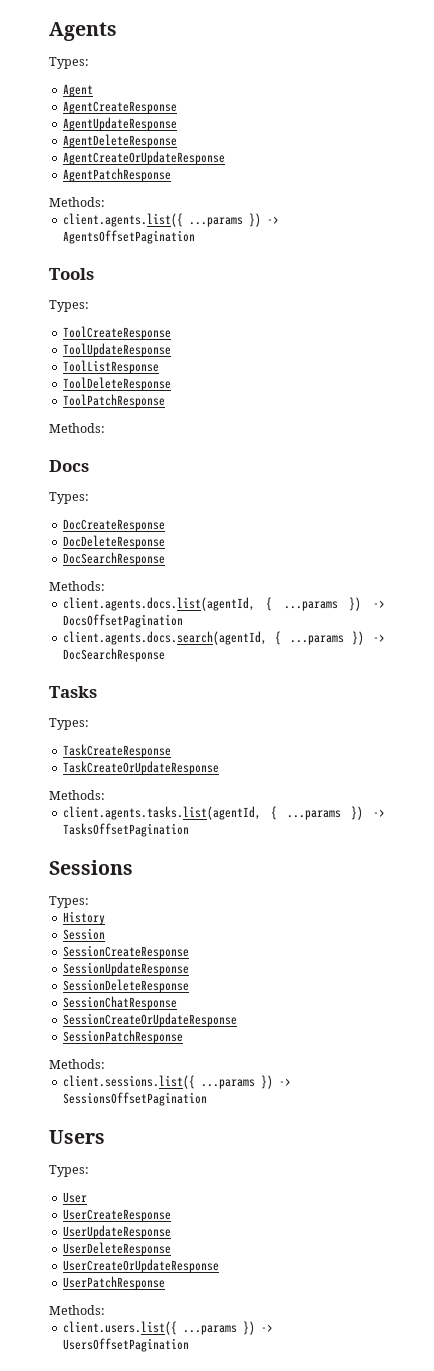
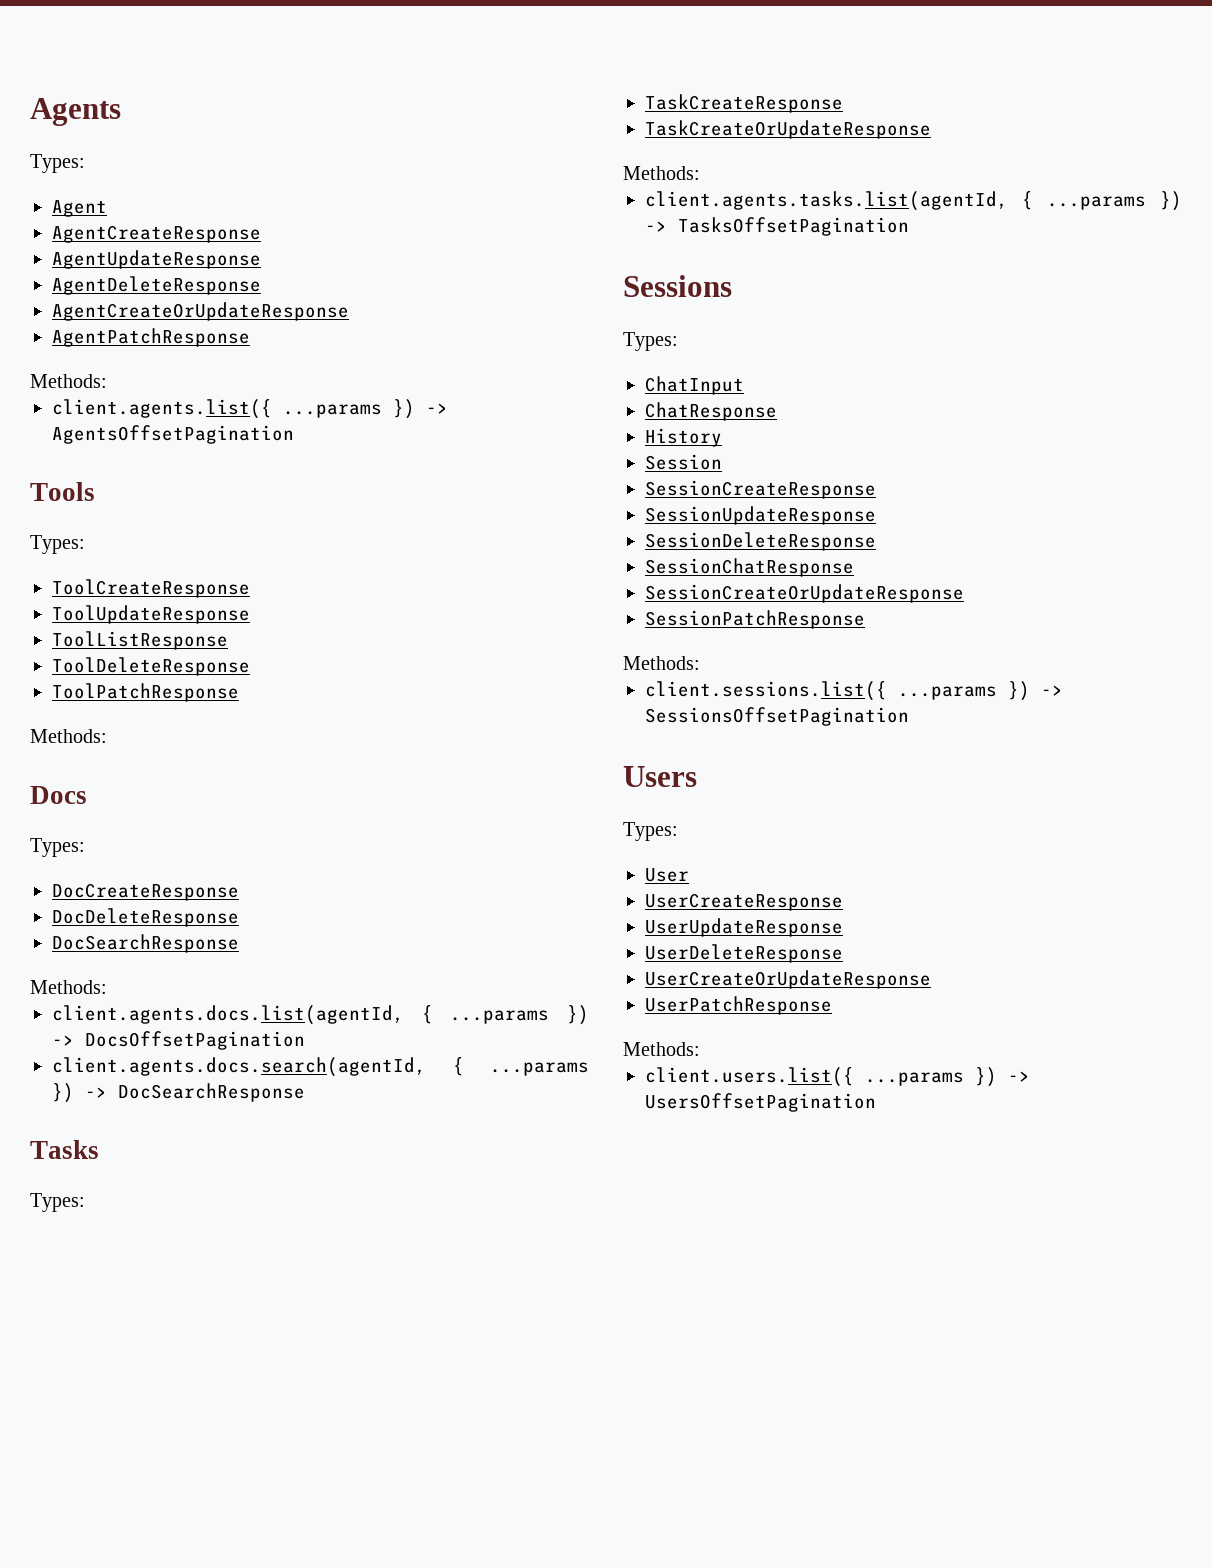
+ ChatInput
+ ChatResponse

